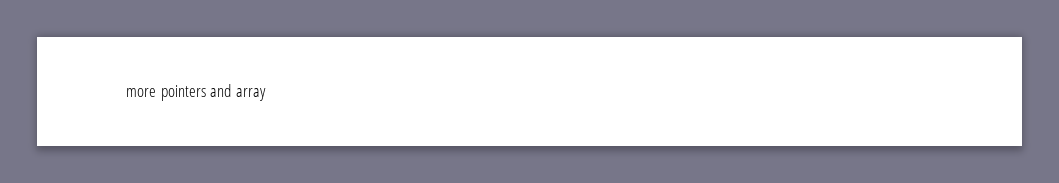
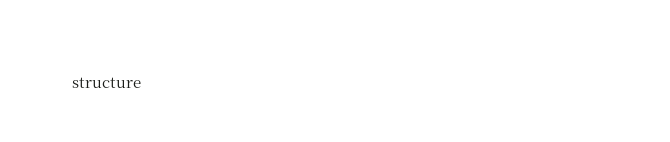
- more pointers and array
+ structure

